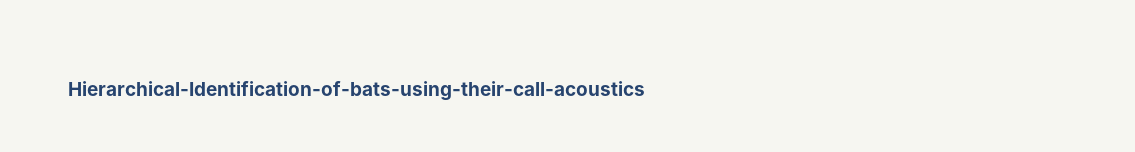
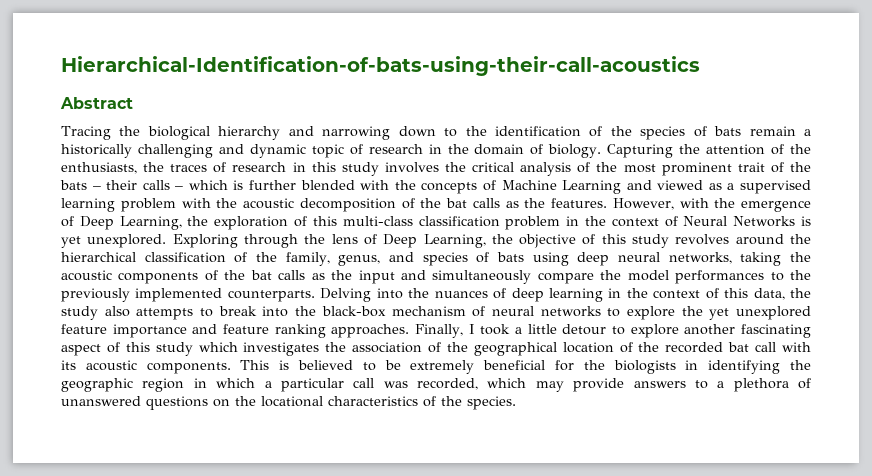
+ Abstract
+ Tracing the biological hierarchy and narrowing down to the identification of the species of bats remain a historically challenging and dynamic topic of research in the domain of biology. Capturing the attention of the enthusiasts, the traces of research in this study involves the critical analysis of the most prominent trait of the bats – their calls – which is further blended with the concepts of Machine Learning and viewed as a supervised learning problem with the acoustic decomposition of the bat calls as the features. However, with the emergence of Deep Learning, the exploration of this multi-class classification problem in the context of Neural Networks is yet unexplored. Exploring through the lens of Deep Learning, the objective of this study revolves around the hierarchical classification of the family, genus, and species of bats using deep neural networks, taking the acoustic components of the bat calls as the input and simultaneously compare the model performances to the previously implemented counterparts. Delving into the nuances of deep learning in the context of this data, the study also attempts to break into the black-box mechanism of neural networks to explore the yet unexplored feature importance and feature ranking approaches. Finally, I took a little detour to explore another fascinating aspect of this study which investigates the association of the geographical location of the recorded bat call with its acoustic components. This is believed to be extremely beneficial for the biologists in identifying the geographic region in which a particular call was recorded, which may provide answers to a plethora of unanswered questions on the locational characteristics of the species.

